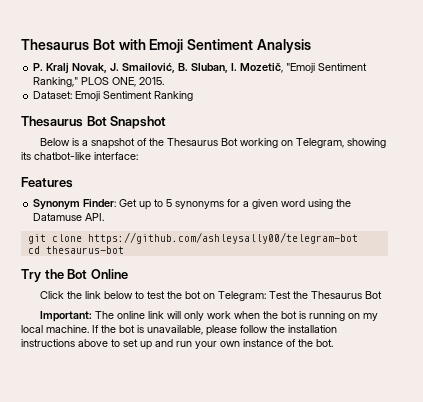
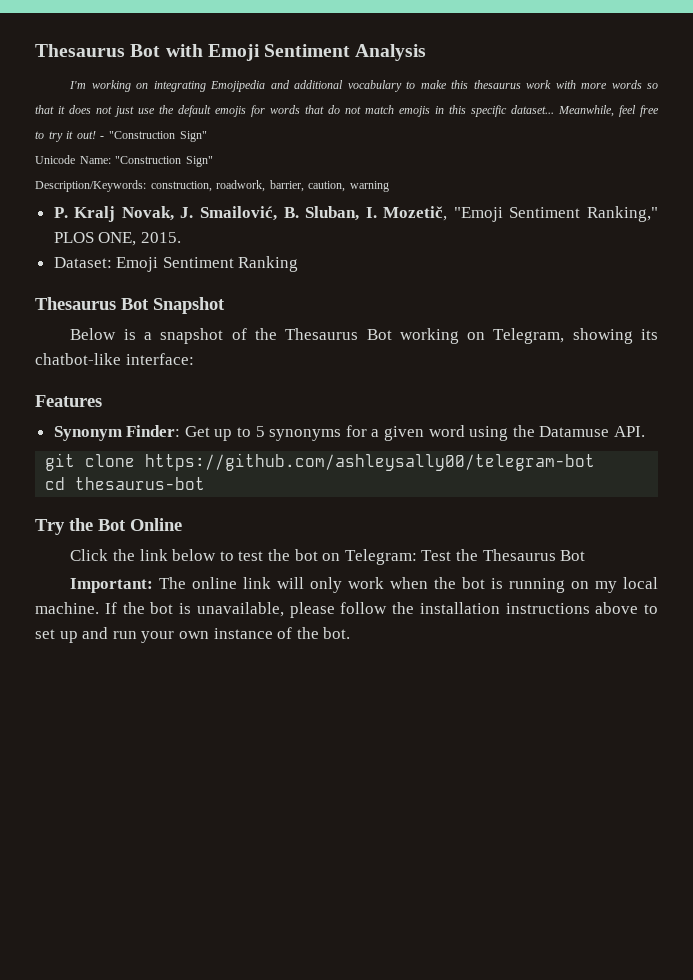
+ I'm working on integrating Emojipedia and additional vocabulary to make this thesaurus work with more words so that it does not just use the default emojis for words that do not match emojis in this specific dataset... Meanwhile, feel free to try it out! - "Construction Sign"
+ Unicode Name: "Construction Sign"
+ Description/Keywords: construction, roadwork, barrier, caution, warning

